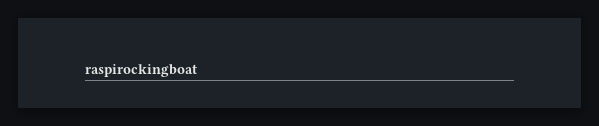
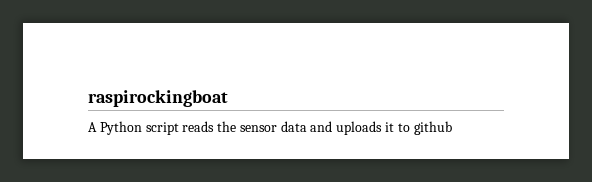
+ A Python script reads the sensor data and uploads it to github

